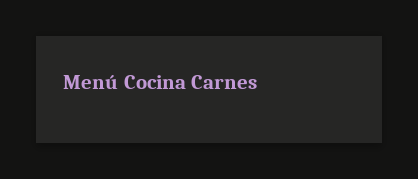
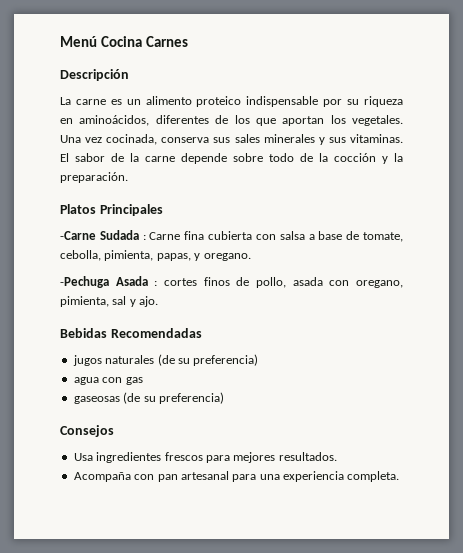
+ Descripción
+ La carne es un alimento proteico indispensable por su riqueza en aminoácidos, diferentes de los que aportan los vegetales. Una vez cocinada, conserva sus sales minerales y sus vitaminas. El sabor de la carne depende sobre todo de la cocción y la preparación.
+ Platos Principales
+ -Carne Sudada : Carne fina cubierta con salsa a base de tomate, cebolla, pimienta, papas, y oregano.
+ -Pechuga Asada : cortes finos de pollo, asada con oregano, pimienta, sal y ajo.
+ Bebidas Recomendadas
+ jugos naturales (de su preferencia)
+ agua con gas
+ gaseosas (de su preferencia)
+ Consejos
+ Usa ingredientes frescos para mejores resultados.
+ Acompaña con pan artesanal para una experiencia completa.

